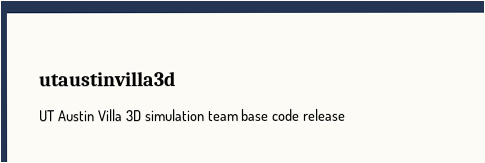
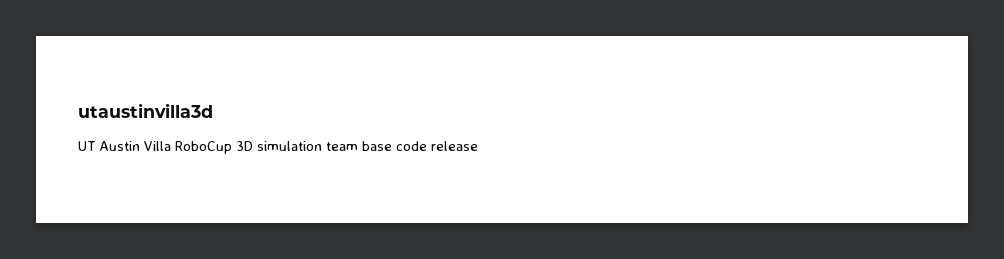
- UT Austin Villa 3D simulation team base code release
+ UT Austin Villa RoboCup 3D simulation team base code release

